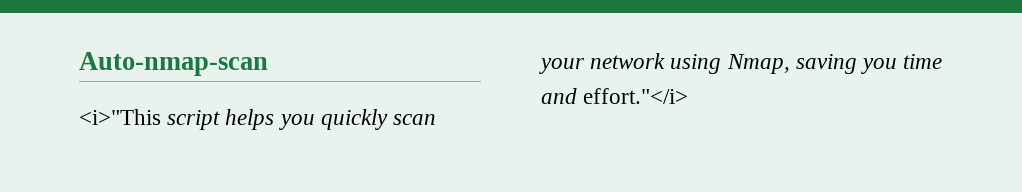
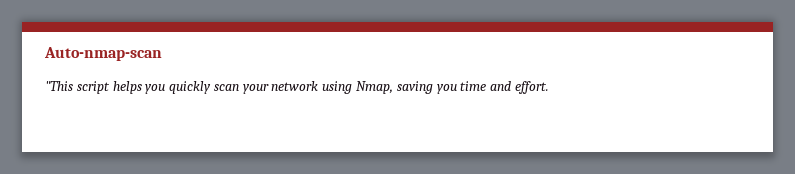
- <i>"This script helps you quickly scan your network using Nmap, saving you time and effort."</i>
+ "This script helps you quickly scan your network using Nmap, saving you time and effort.

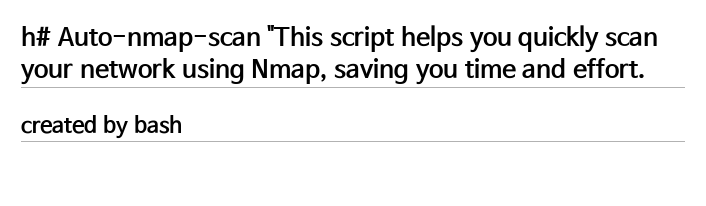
- Auto-nmap-scan
- "This script helps you quickly scan your network using Nmap, saving you time and effort.
+ h# Auto-nmap-scan "This script helps you quickly scan your network using Nmap, saving you time and effort.
+ created by bash

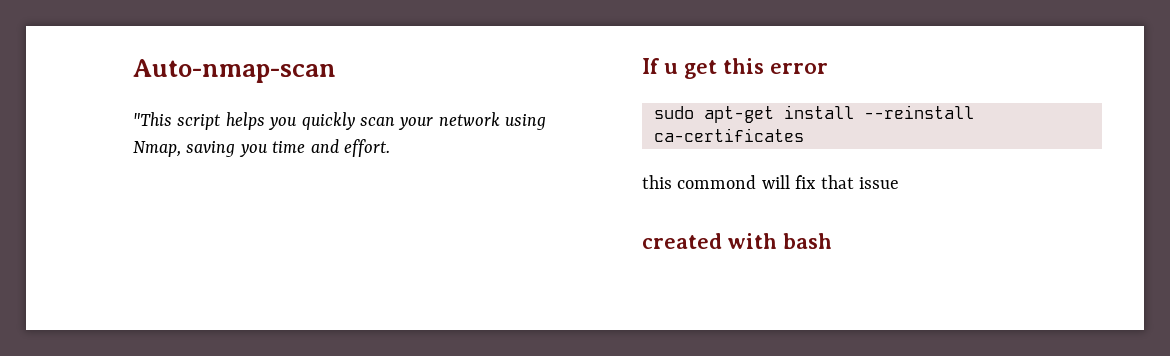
- h# Auto-nmap-scan "This script helps you quickly scan your network using Nmap, saving you time and effort.
+ Auto-nmap-scan
+ "This script helps you quickly scan your network using Nmap, saving you time and effort.
+ If u get this error
+ sudo apt-get install --reinstall ca-certificates
+ this commond will fix that issue
- created by bash
+ created with bash

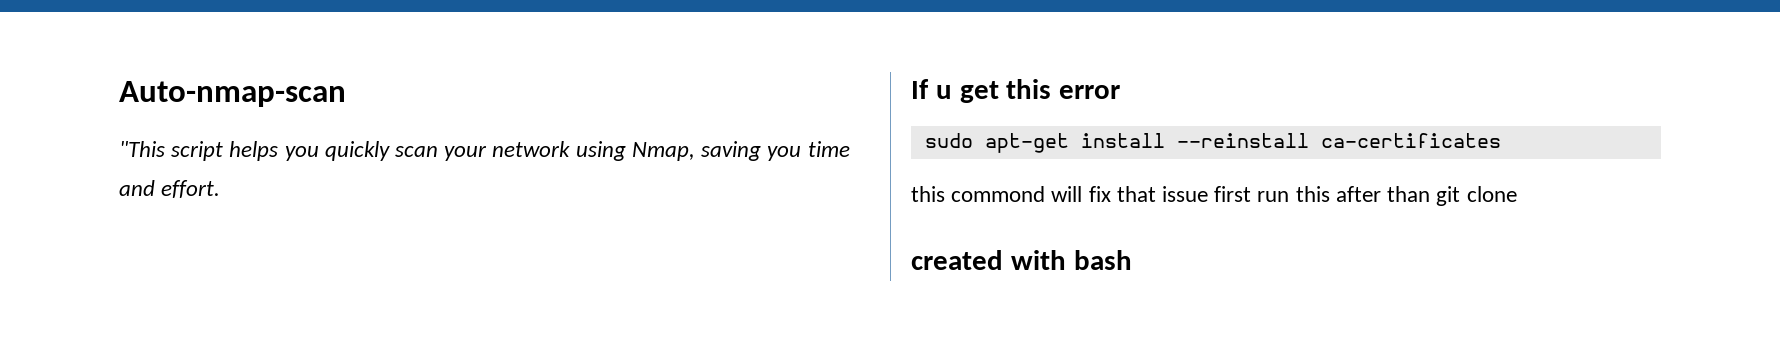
- this commond will fix that issue
+ this commond will fix that issue first run this after than git clone

